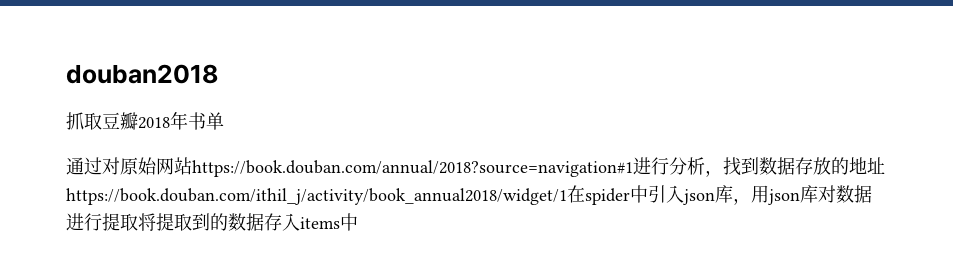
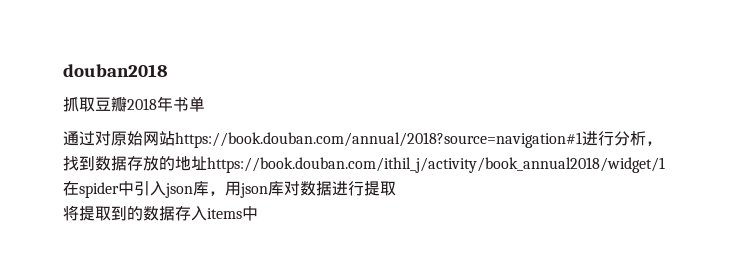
- 通过对原始网站https://book.douban.com/annual/2018?source=navigation#1进行分析，找到数据存放的地址https://book.douban.com/ithil_j/activity/book_annual2018/widget/1在spider中引入json库，用json库对数据进行提取将提取到的数据存入items中
+ 通过对原始网站https://book.douban.com/annual/2018?source=navigation#1进行分析，
+ 找到数据存放的地址https://book.douban.com/ithil_j/activity/book_annual2018/widget/1
+ 在spider中引入json库，用json库对数据进行提取
+ 将提取到的数据存入items中

